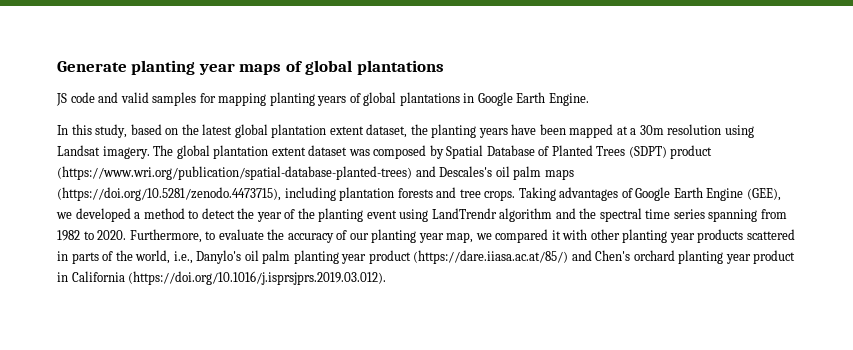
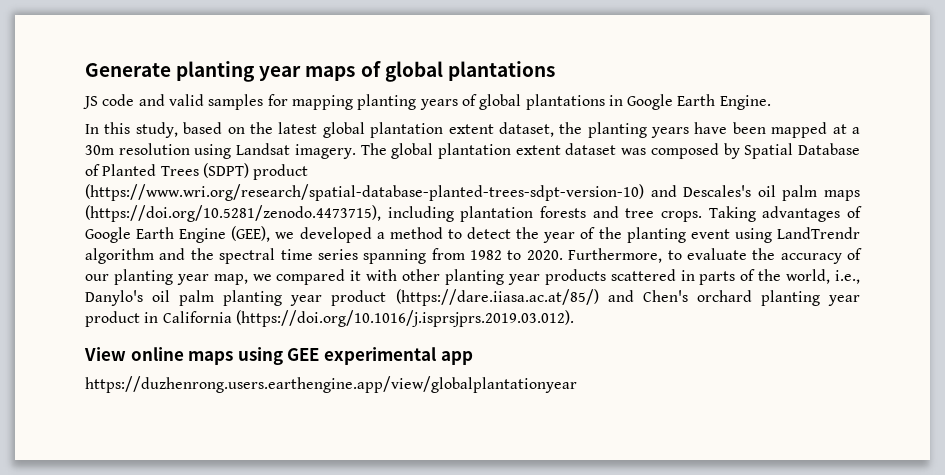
- The global plantation extent dataset was composed by Spatial Database of Planted Trees (SDPT) product (https://www.wri.org/publication/spatial-database-planted-trees) and Descales's oil palm maps (https://doi.org/10.5281/zenodo.4473715), including plantation forests and tree crops.
+ The global plantation extent dataset was composed by Spatial Database of Planted Trees (SDPT) product (https://www.wri.org/research/spatial-database-planted-trees-sdpt-version-10) and Descales's oil palm maps (https://doi.org/10.5281/zenodo.4473715), including plantation forests and tree crops.
+ View online maps using GEE experimental app
+ https://duzhenrong.users.earthengine.app/view/globalplantationyear

